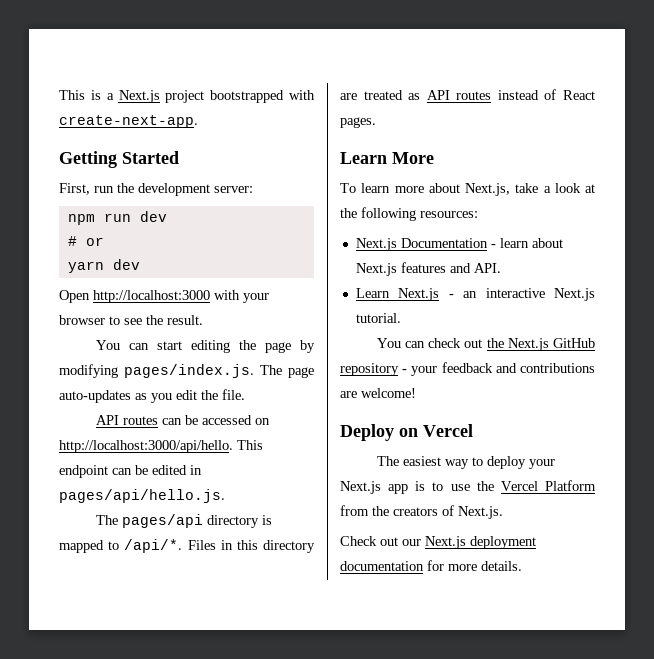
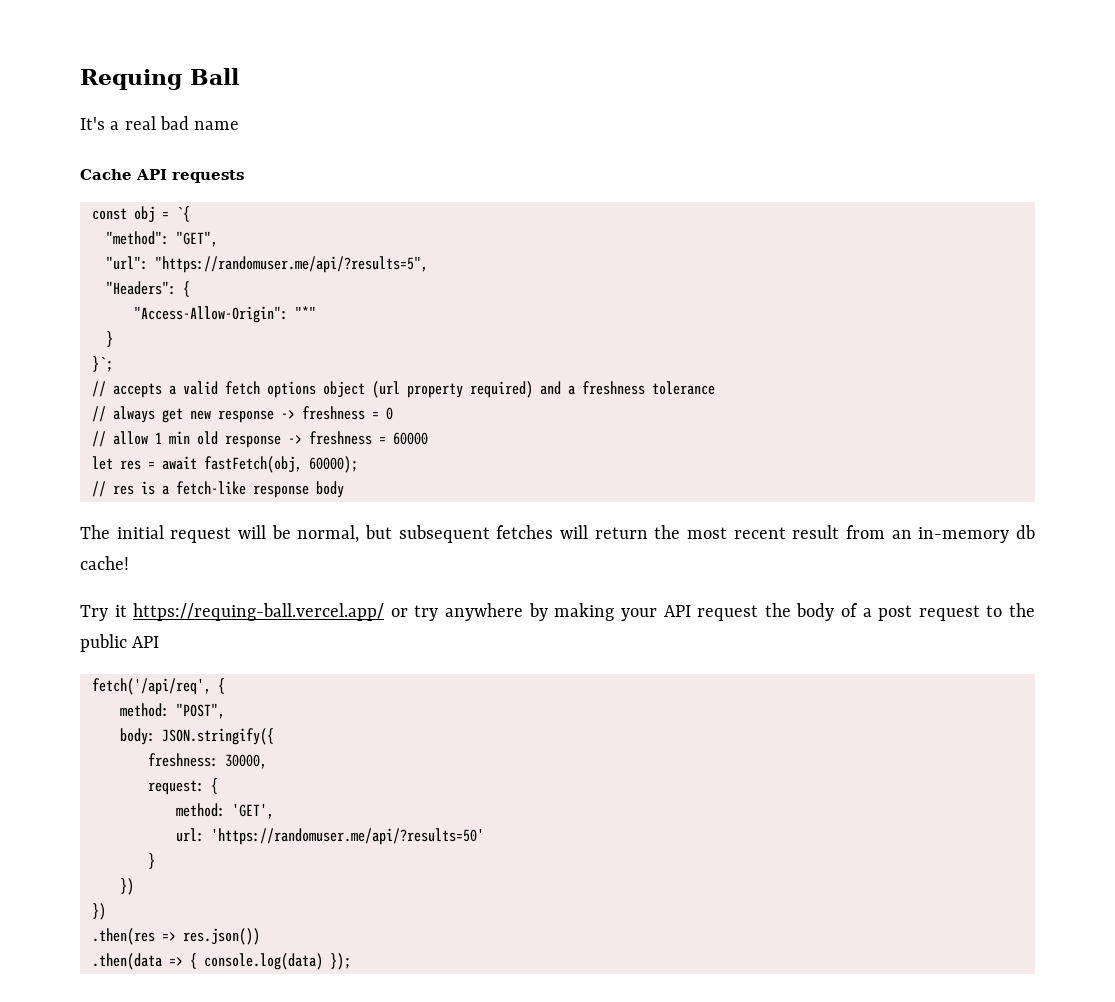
- This is a Next.js project bootstrapped with create-next-app.
- Getting Started
- First, run the development server:
- npm run dev
- # or
- yarn dev
- Open http://localhost:3000 with your browser to see the result.
- You can start editing the page by modifying pages/index.js. The page auto-updates as you edit the file.
- API routes can be accessed on http://localhost:3000/api/hello. This endpoint can be edited in pages/api/hello.js.
- The pages/api directory is mapped to /api/*. Files in this directory are treated as API routes instead of React pages.
- Learn More
- To learn more about Next.js, take a look at the following resources:
- Next.js Documentation - learn about Next.js features and API.
- Learn Next.js - an interactive Next.js tutorial.
- You can check out the Next.js GitHub repository - your feedback and contributions are welcome!
- Deploy on Vercel
- The easiest way to deploy your Next.js app is to use the Vercel Platform from the creators of Next.js.
- Check out our Next.js deployment documentation for more details.
+ Requing Ball
+ It's a real bad name
+ Cache API requests
+ const obj = `{
+ "method": "GET",
+ "url": "https://randomuser.me/api/?results=5",
+ "Headers": {
+ "Access-Allow-Origin": "*"
+ }
+ }`;
+ // accepts a valid fetch options object (url property required) and a freshness tolerance
+ // always get new response -> freshness = 0
+ // allow 1 min old response -> freshness = 60000
+ let res = await fastFetch(obj, 60000);
+ // res is a fetch-like response body
+ The initial request will be normal, but subsequent fetches will return the most recent result from an in-memory db cache!
+ Try it https://requing-ball.vercel.app/ or try anywhere by making your API request the body of a post request to the public API
+ fetch('/api/req', {
+ method: "POST",
+ body: JSON.stringify({
+ freshness: 30000,
+ request: {
+ method: 'GET',
+ url: 'https://randomuser.me/api/?results=50'
+ }
+ })
+ })
+ .then(res => res.json())
+ .then(data => { console.log(data) });

